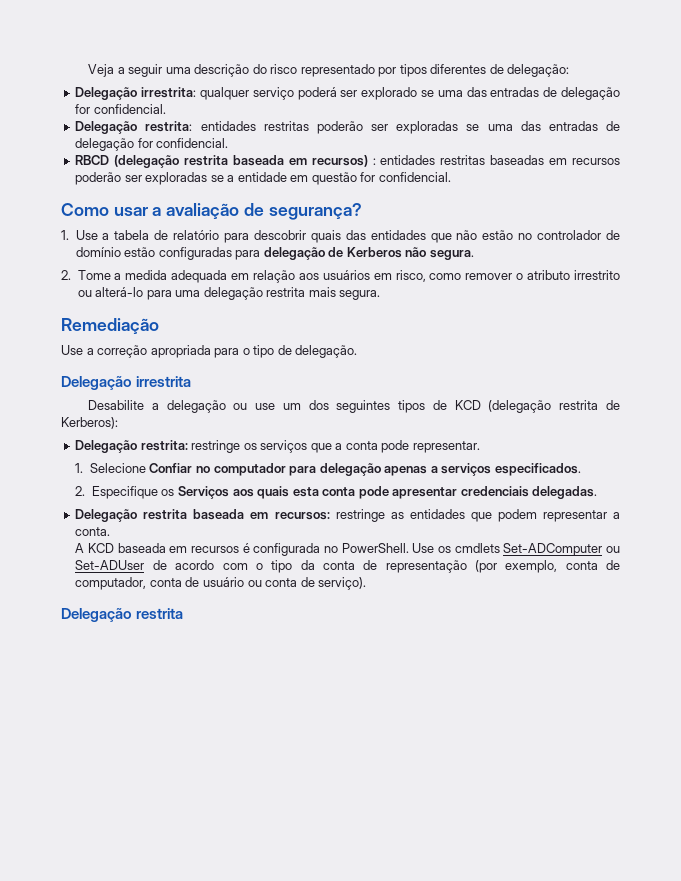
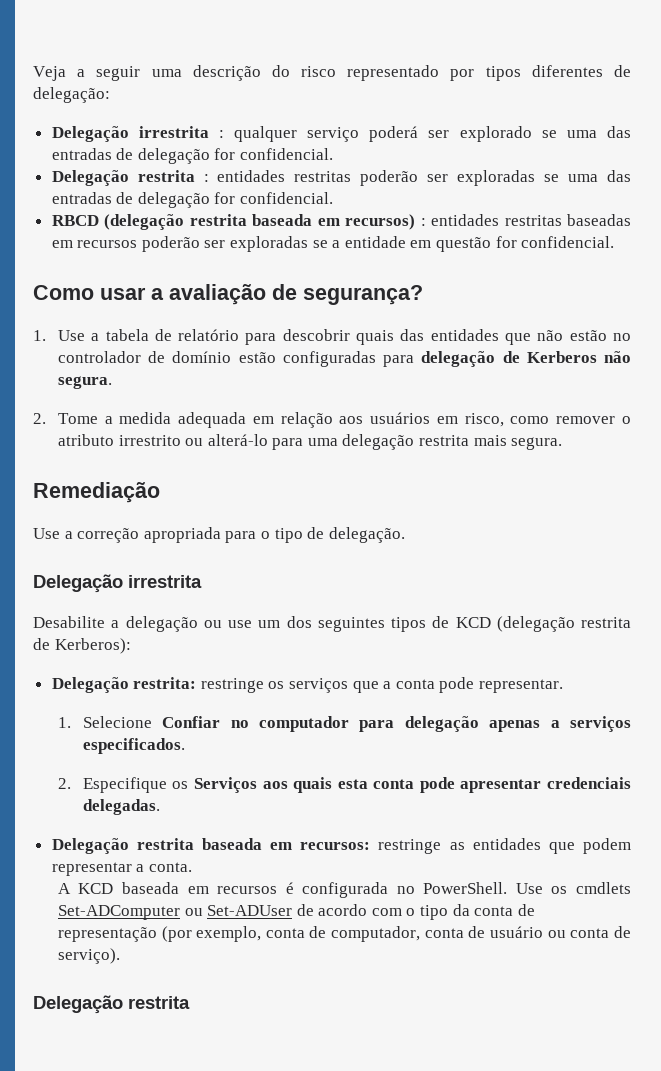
- Delegação irrestrita: qualquer serviço poderá ser explorado se uma das entradas de delegação for confidencial.
+ Delegação irrestrita : qualquer serviço poderá ser explorado se uma das entradas de delegação for confidencial.
- Delegação restrita: entidades restritas poderão ser exploradas se uma das entradas de delegação for confidencial.
+ Delegação restrita : entidades restritas poderão ser exploradas se uma das entradas de delegação for confidencial.

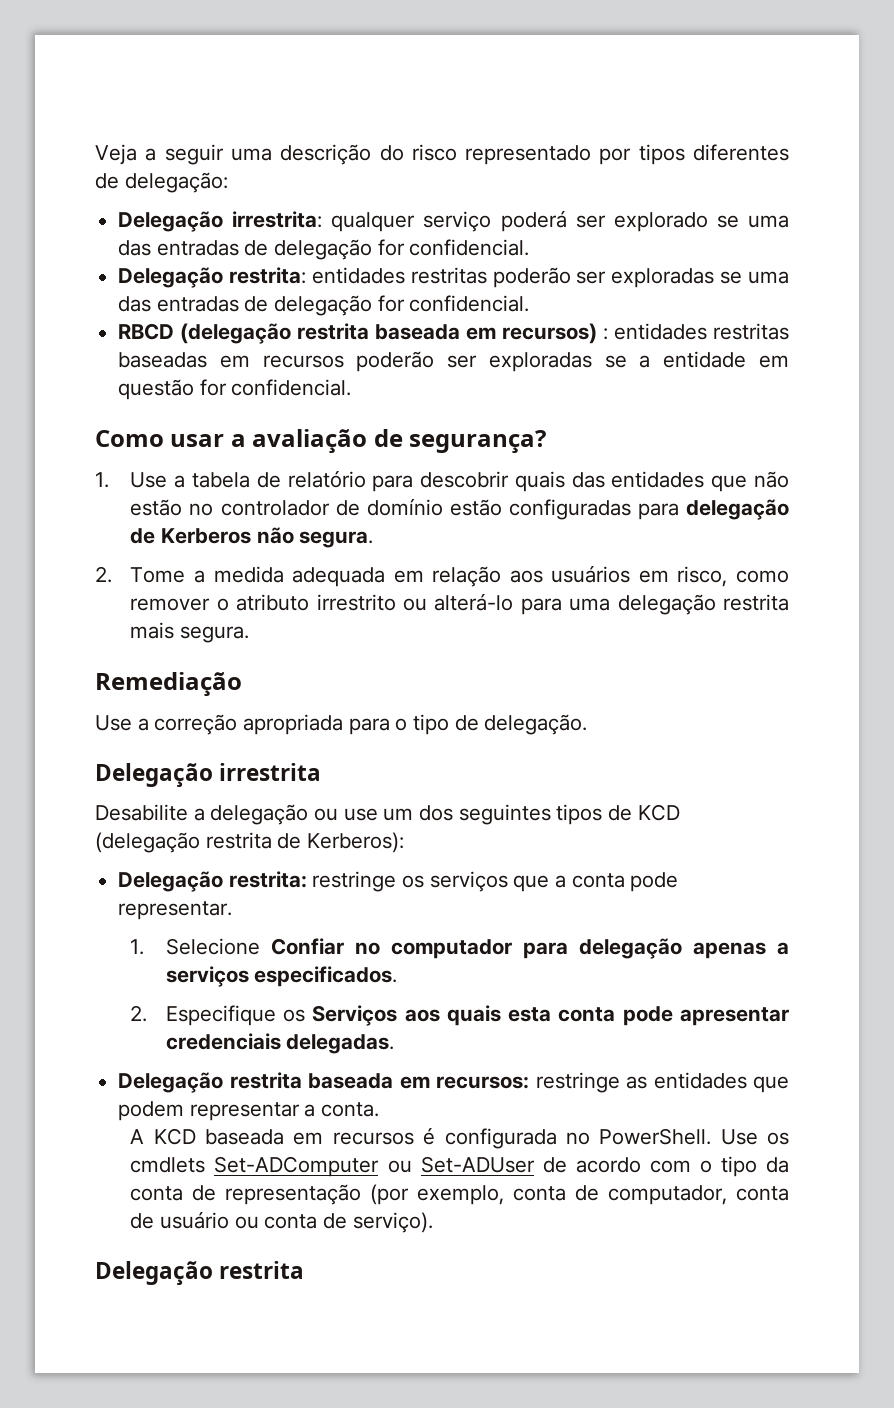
- Delegação irrestrita : qualquer serviço poderá ser explorado se uma das entradas de delegação for confidencial.
+ Delegação irrestrita: qualquer serviço poderá ser explorado se uma das entradas de delegação for confidencial.
- Delegação restrita : entidades restritas poderão ser exploradas se uma das entradas de delegação for confidencial.
+ Delegação restrita: entidades restritas poderão ser exploradas se uma das entradas de delegação for confidencial.

